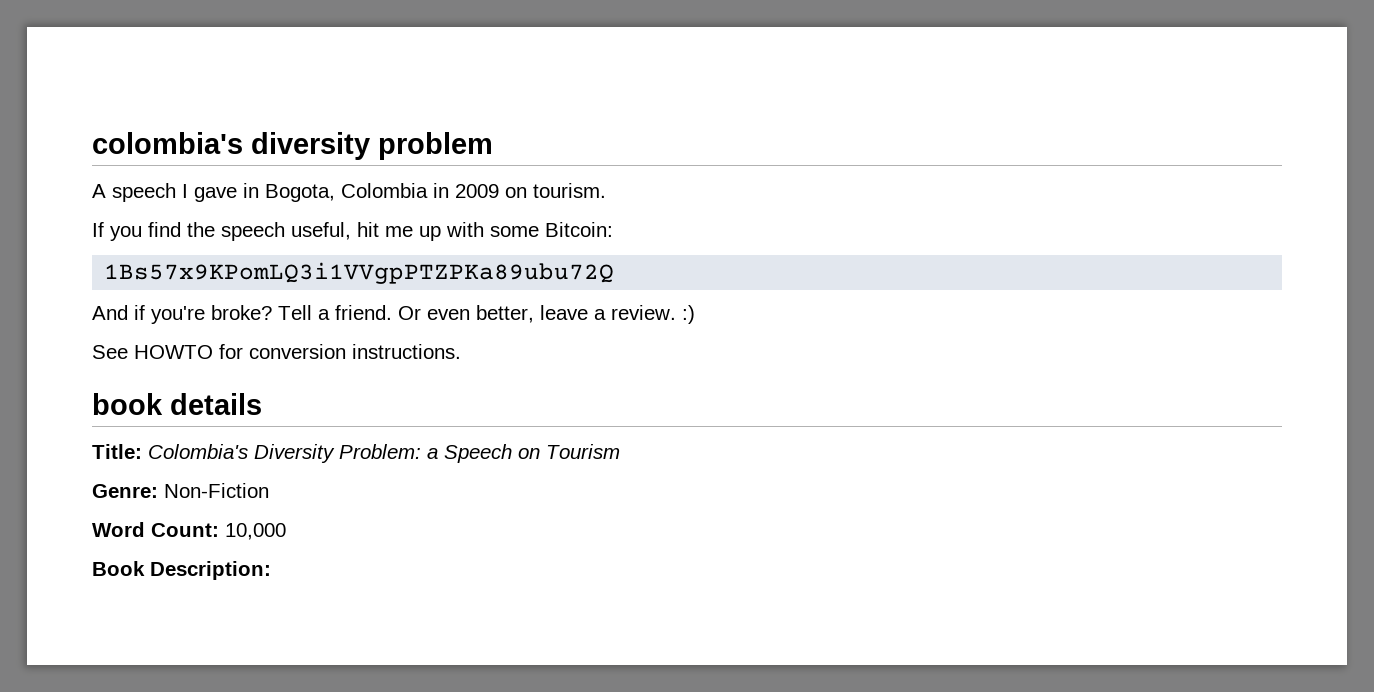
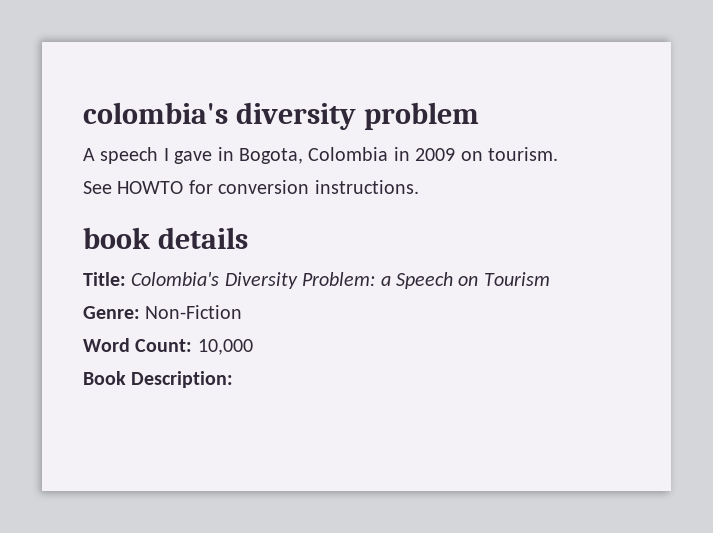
- If you find the speech useful, hit me up with some Bitcoin:
- 1Bs57x9KPomLQ3i1VVgpPTZPKa89ubu72Q
- And if you're broke? Tell a friend. Or even better, leave a review. :)

